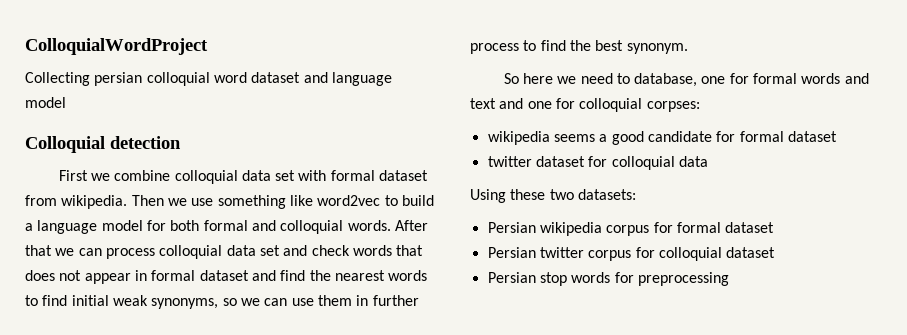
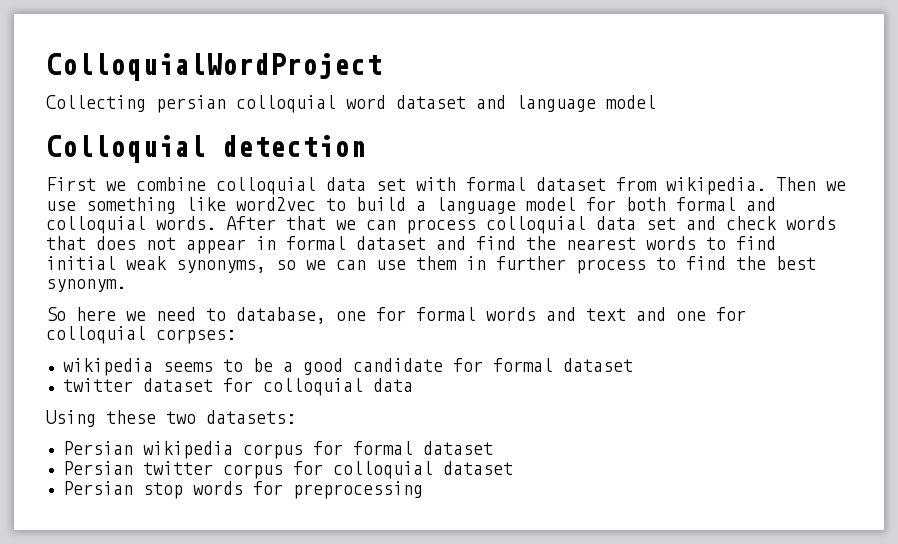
- wikipedia seems a good candidate for formal dataset
+ wikipedia seems to be a good candidate for formal dataset

